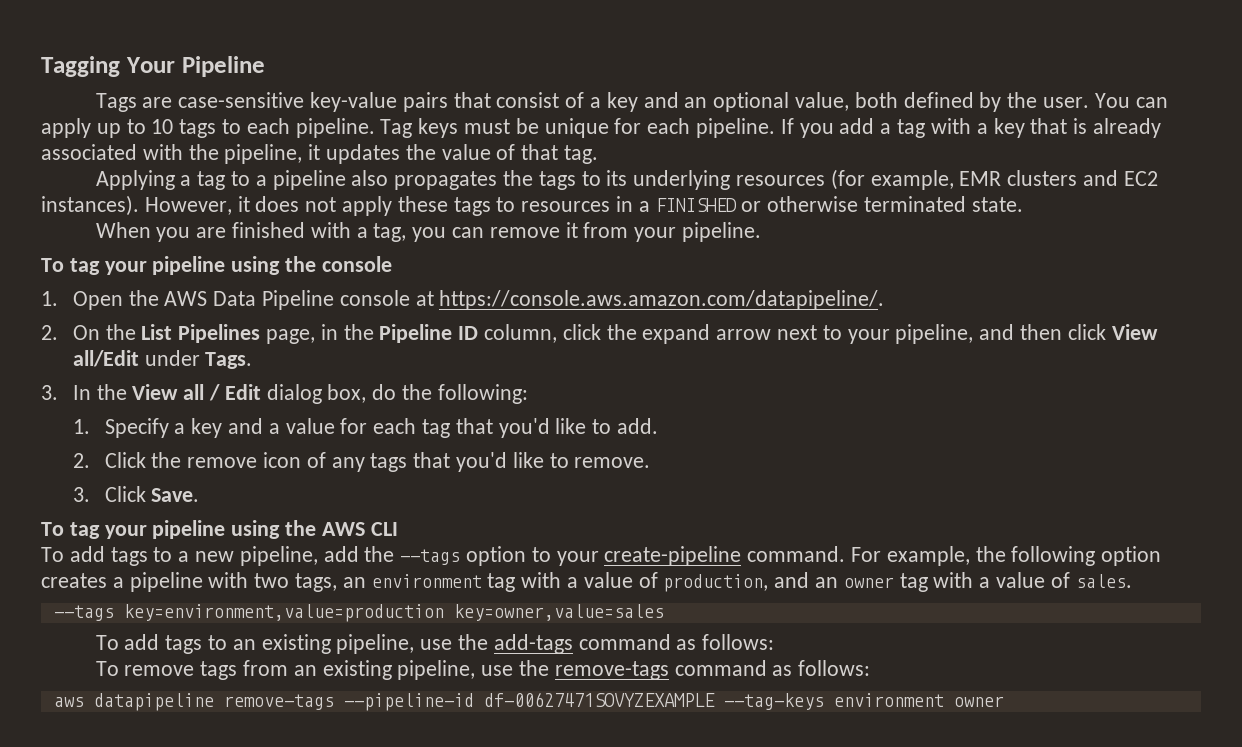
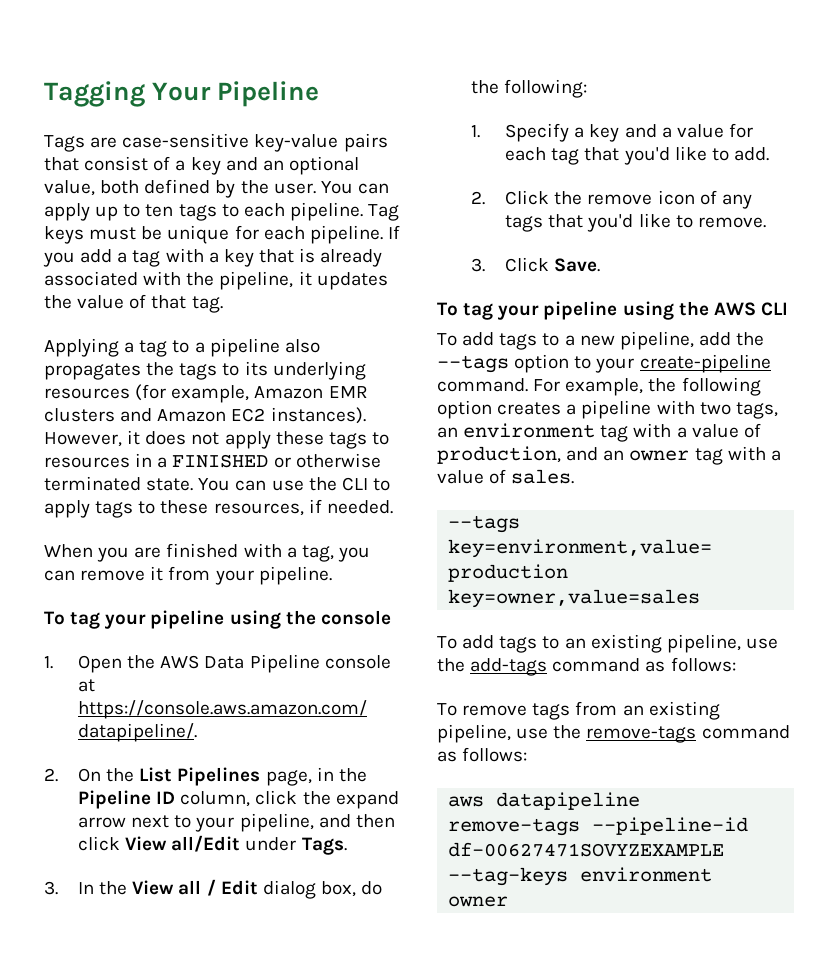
- You can apply up to 10 tags to each pipeline.
+ You can apply up to ten tags to each pipeline.
- Applying a tag to a pipeline also propagates the tags to its underlying resources (for example, EMR clusters and EC2 instances).
+ Applying a tag to a pipeline also propagates the tags to its underlying resources (for example, Amazon EMR clusters and Amazon EC2 instances).
+ You can use the CLI to apply tags to these resources, if needed.

